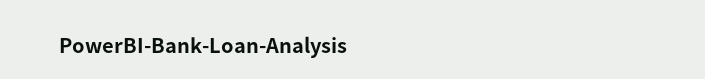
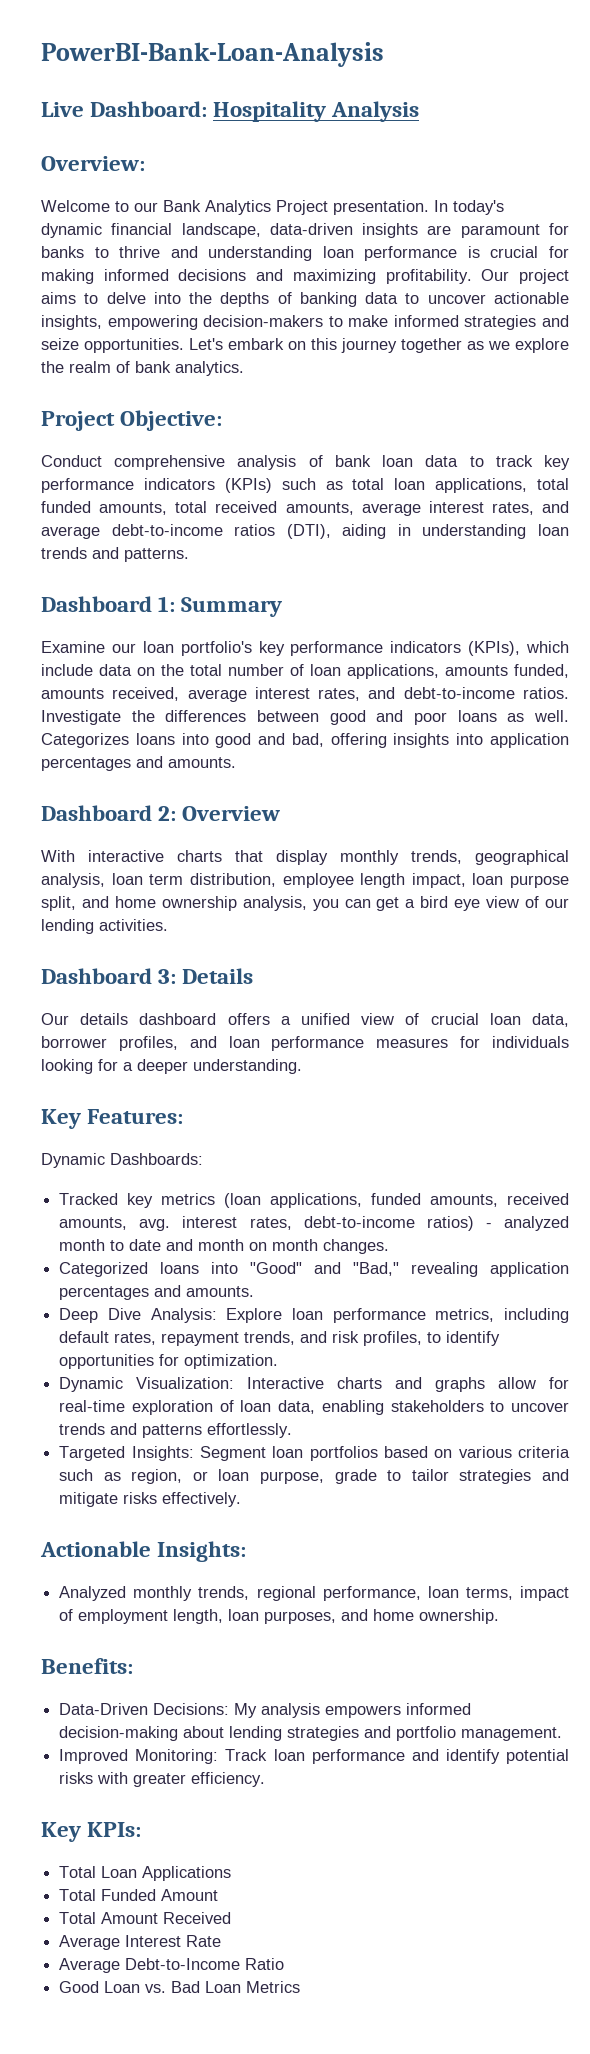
+ Live Dashboard: Hospitality Analysis
+ Overview:
+ Welcome to our Bank Analytics Project presentation. In today's dynamic financial landscape, data-driven insights are paramount for banks to thrive and understanding loan performance is crucial for making informed decisions and maximizing profitability. Our project aims to delve into the depths of banking data to uncover actionable insights, empowering decision-makers to make informed strategies and seize opportunities. Let's embark on this journey together as we explore the realm of bank analytics.
+ Project Objective:
+ Conduct comprehensive analysis of bank loan data to track key performance indicators (KPIs) such as total loan applications, total funded amounts, total received amounts, average interest rates, and average debt-to-income ratios (DTI), aiding in understanding loan trends and patterns.
+ Dashboard 1: Summary
+ Examine our loan portfolio's key performance indicators (KPIs), which include data on the total number of loan applications, amounts funded, amounts received, average interest rates, and debt-to-income ratios. Investigate the differences between good and poor loans as well. Categorizes loans into good and bad, offering insights into application percentages and amounts.
+ Dashboard 2: Overview
+ With interactive charts that display monthly trends, geographical analysis, loan term distribution, employee length impact, loan purpose split, and home ownership analysis, you can get a bird eye view of our lending activities.
+ Dashboard 3: Details
+ Our details dashboard offers a unified view of crucial loan data, borrower profiles, and loan performance measures for individuals looking for a deeper understanding.
+ Key Features:
+ Dynamic Dashboards:
+ Tracked key metrics (loan applications, funded amounts, received amounts, avg. interest rates, debt-to-income ratios) - analyzed month to date and month on month changes.
+ Categorized loans into "Good" and "Bad," revealing application percentages and amounts.
+ Deep Dive Analysis: Explore loan performance metrics, including default rates, repayment trends, and risk profiles, to identify opportunities for optimization.
+ Dynamic Visualization: Interactive charts and graphs allow for real-time exploration of loan data, enabling stakeholders to uncover trends and patterns effortlessly.
+ Targeted Insights: Segment loan portfolios based on various criteria such as region, or loan purpose, grade to tailor strategies and mitigate risks effectively.
+ Actionable Insights:
+ Analyzed monthly trends, regional performance, loan terms, impact of employment length, loan purposes, and home ownership.
+ Benefits:
+ Data-Driven Decisions: My analysis empowers informed decision-making about lending strategies and portfolio management.
+ Improved Monitoring: Track loan performance and identify potential risks with greater efficiency.
+ Key KPIs:
+ Total Loan Applications
+ Total Funded Amount
+ Total Amount Received
+ Average Interest Rate
+ Average Debt-to-Income Ratio
+ Good Loan vs. Bad Loan Metrics

